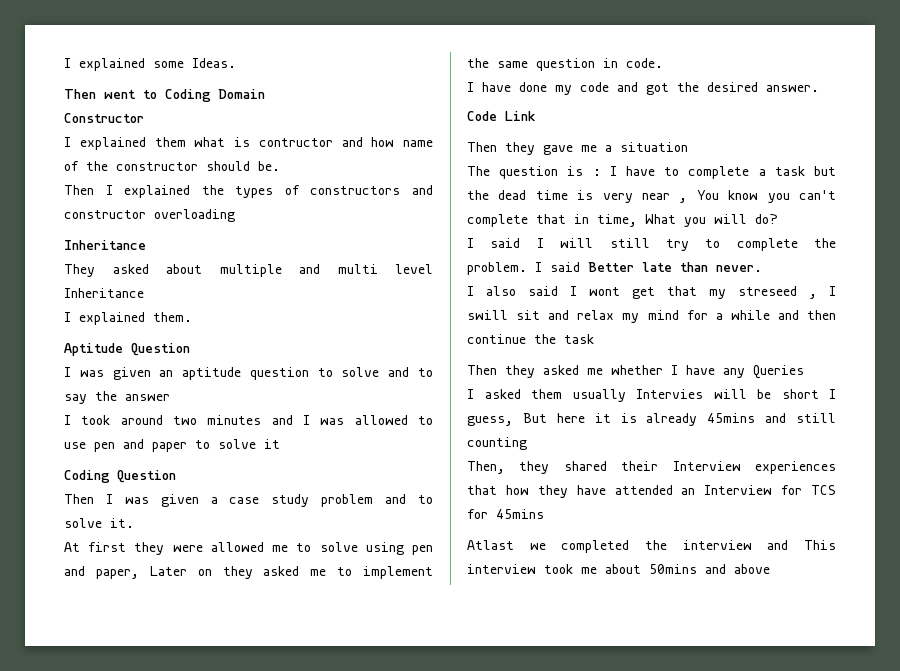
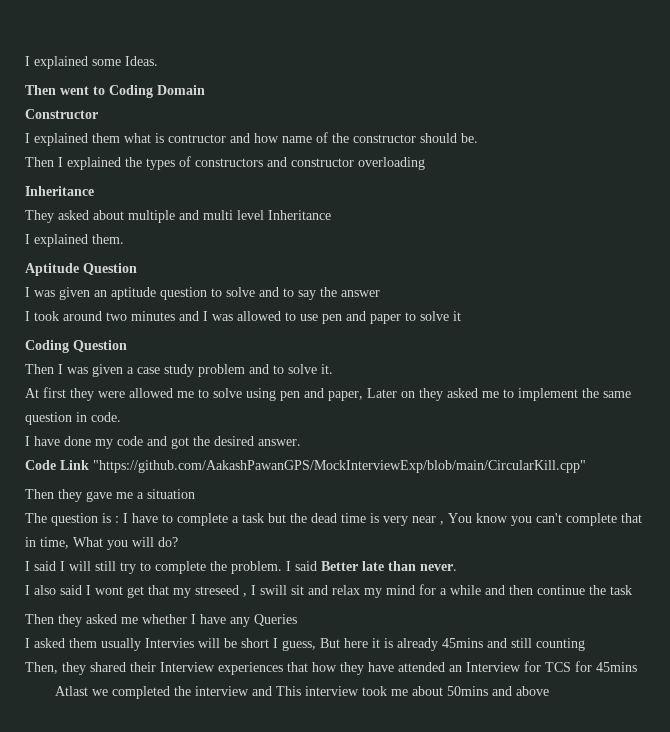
- Code Link
+ Code Link "https://github.com/AakashPawanGPS/MockInterviewExp/blob/main/CircularKill.cpp"

